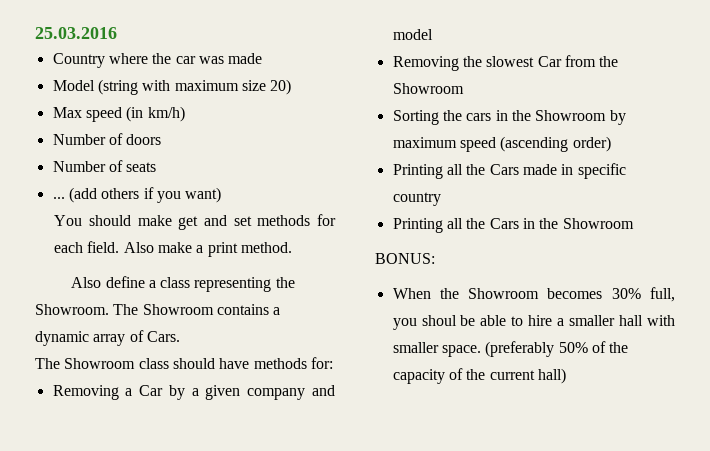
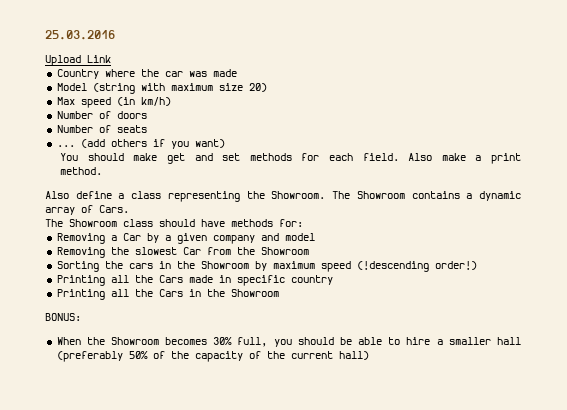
+ Upload Link
- Sorting the cars in the Showroom by maximum speed (ascending order)
+ Sorting the cars in the Showroom by maximum speed (!descending order!)
- When the Showroom becomes 30% full, you shoul be able to hire a smaller hall with smaller space. (preferably 50% of the capacity of the current hall)
+ When the Showroom becomes 30% full, you should be able to hire a smaller hall (preferably 50% of the capacity of the current hall)

